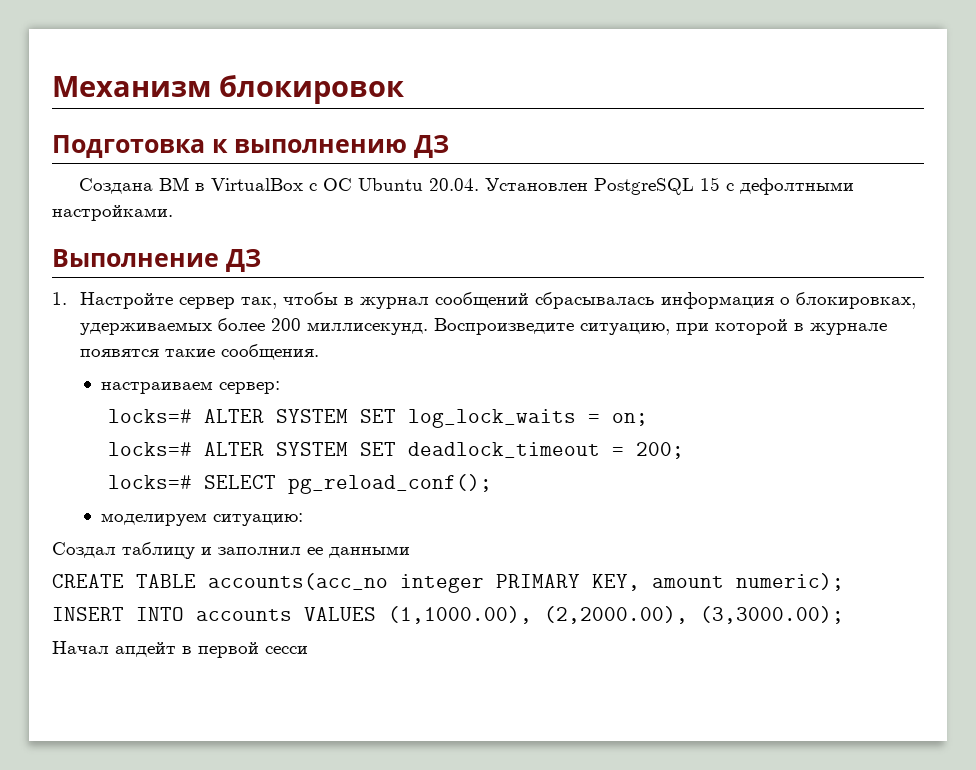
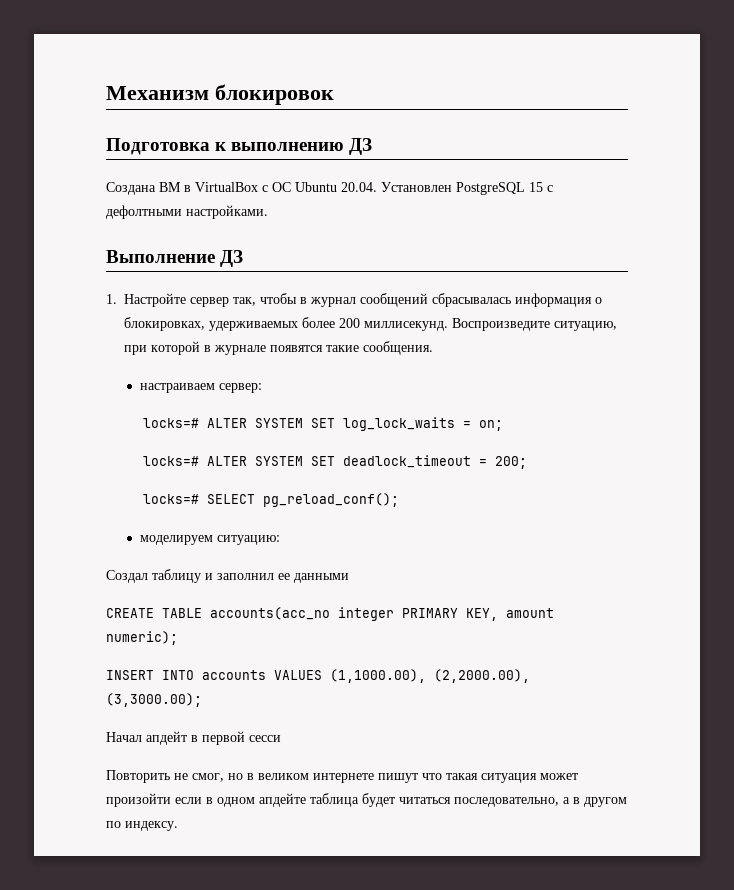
+ Повторить не смог, но в великом интернете пишут что такая ситуация может произойти если в одном апдейте таблица будет читаться последовательно, а в другом по индексу.

